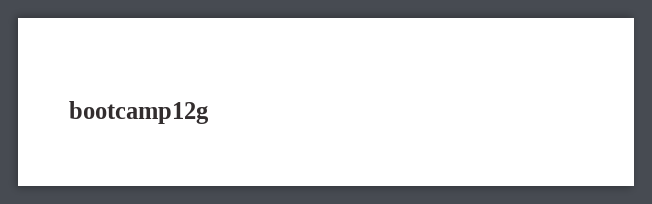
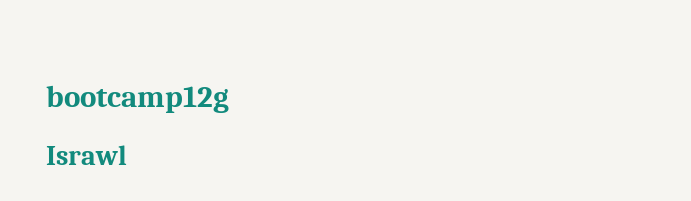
+ Israwl

